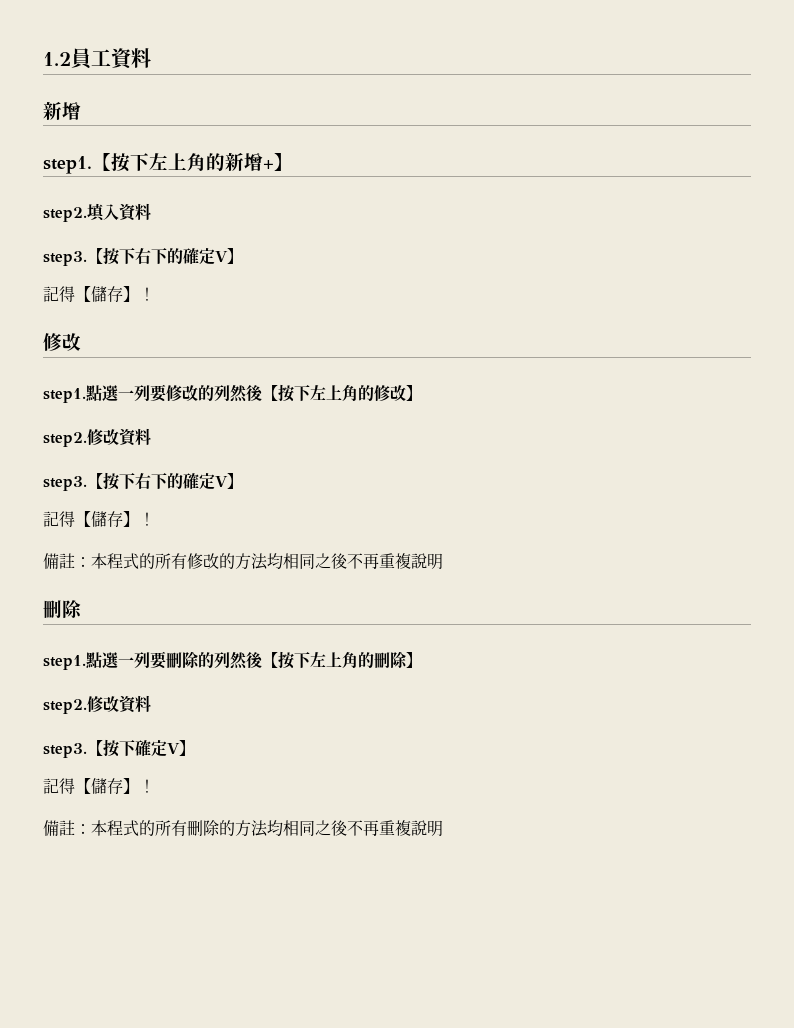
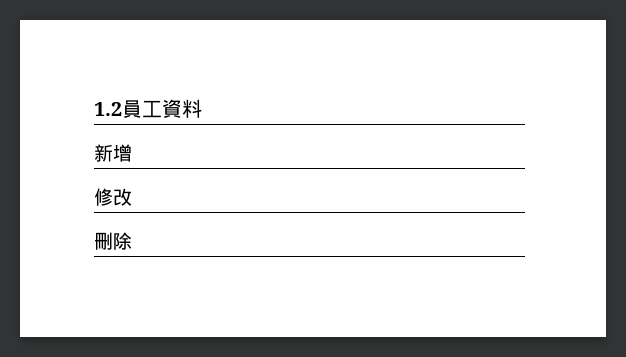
- step1.【按下左上角的新增+】
- step2.填入資料
- step3.【按下右下的確定V】
- 記得【儲存】！
  修改
- step1.點選一列要修改的列然後【按下左上角的修改】
- step2.修改資料
- step3.【按下右下的確定V】
- 記得【儲存】！
- 備註：本程式的所有修改的方法均相同之後不再重複說明
  刪除
- step1.點選一列要刪除的列然後【按下左上角的刪除】
- step2.修改資料
- step3.【按下確定V】
- 記得【儲存】！
- 備註：本程式的所有刪除的方法均相同之後不再重複說明

